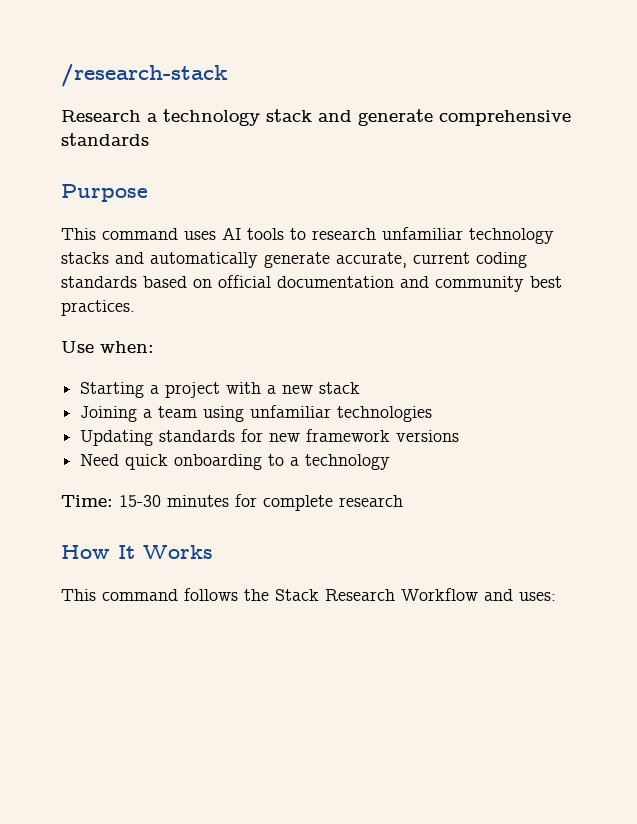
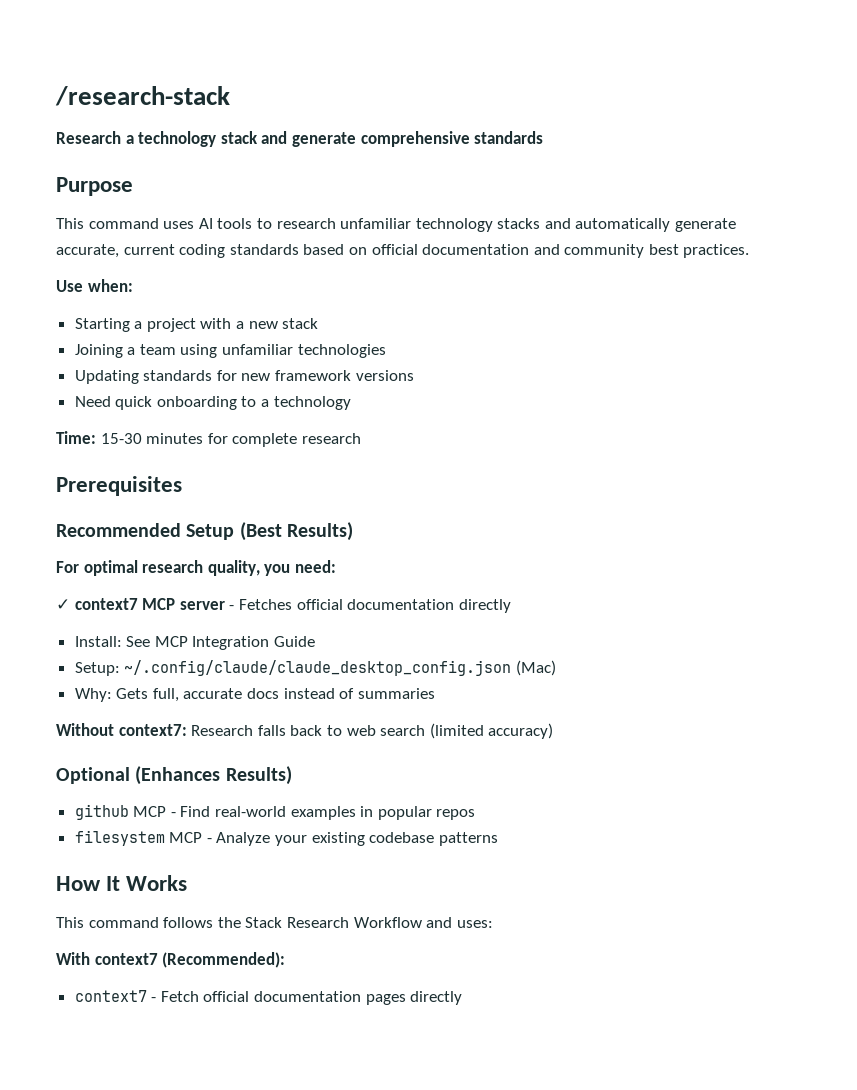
+ Prerequisites
+ Recommended Setup (Best Results)
+ For optimal research quality, you need:
+ ✓ context7 MCP server - Fetches official documentation directly
+ Install: See MCP Integration Guide
+ Setup: ~/.config/claude/claude_desktop_config.json (Mac)
+ Why: Gets full, accurate docs instead of summaries
+ Without context7: Research falls back to web search (limited accuracy)
+ Optional (Enhances Results)
+ github MCP - Find real-world examples in popular repos
+ filesystem MCP - Analyze your existing codebase patterns
+ With context7 (Recommended):
+ context7 - Fetch official documentation pages directly

